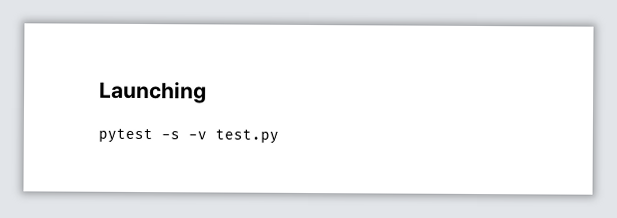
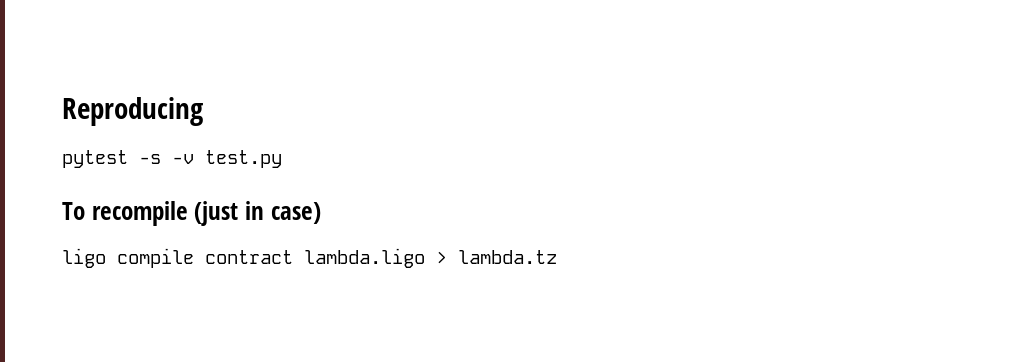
- Launching
+ Reproducing
+ To recompile (just in case)
+ ligo compile contract lambda.ligo > lambda.tz

